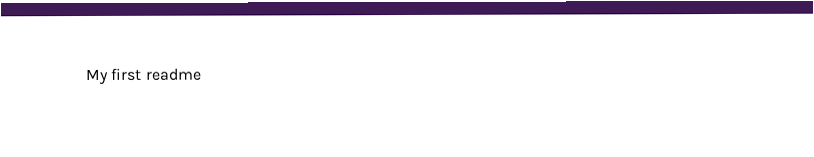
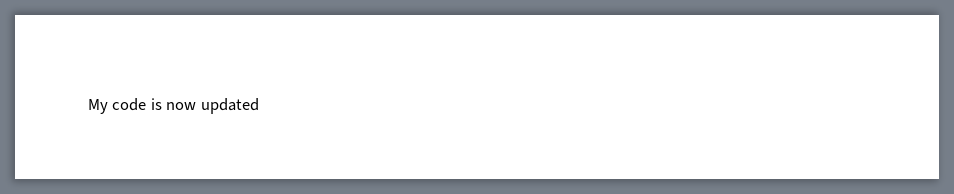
- My first readme
+ My code is now updated

